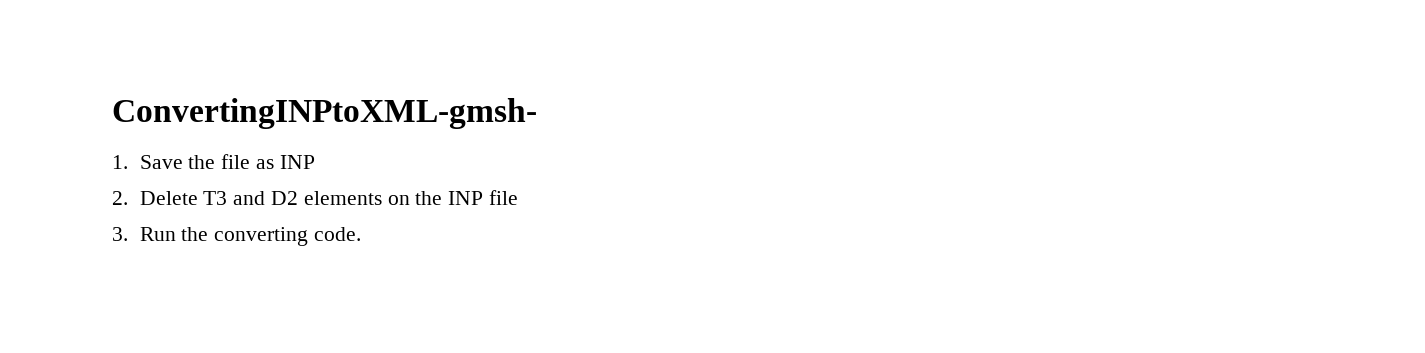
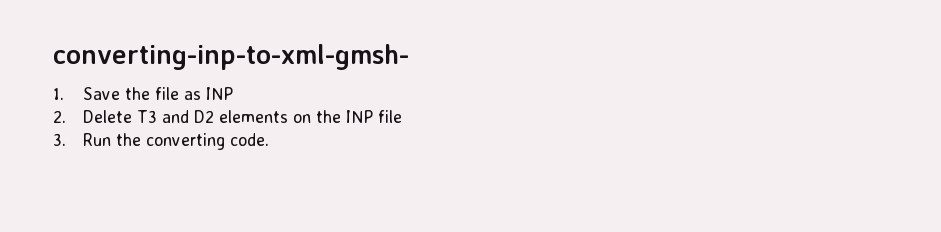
- ConvertingINPtoXML-gmsh-
+ converting-inp-to-xml-gmsh-

